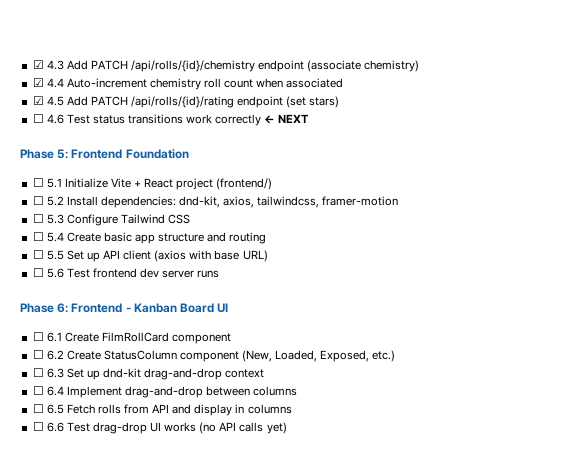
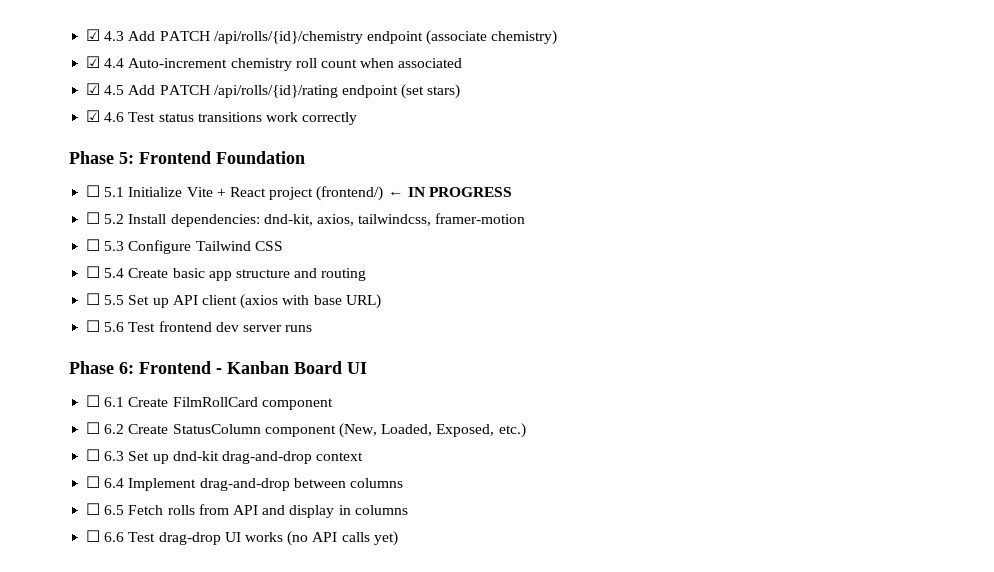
- ☐ 4.6 Test status transitions work correctly ← NEXT
+ ☑ 4.6 Test status transitions work correctly
- ☐ 5.1 Initialize Vite + React project (frontend/)
+ ☐ 5.1 Initialize Vite + React project (frontend/) ← IN PROGRESS

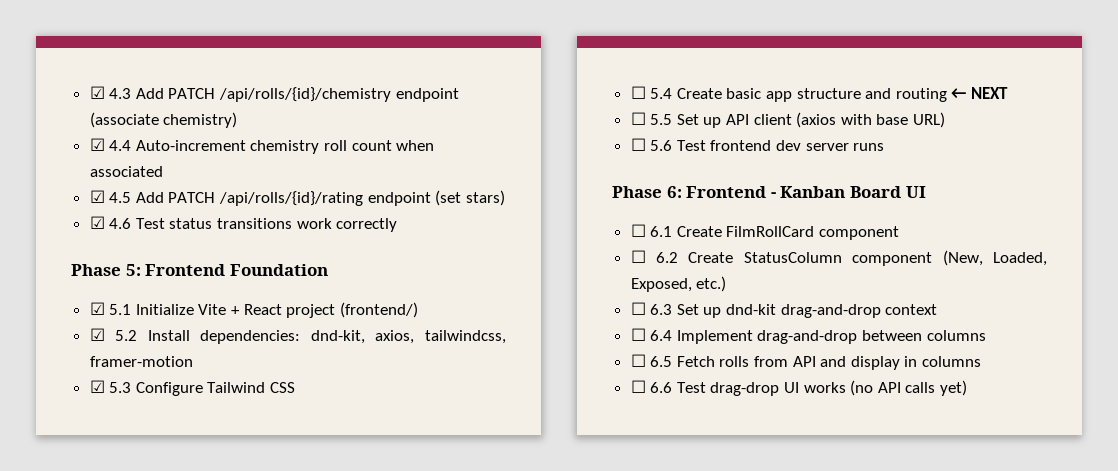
- ☐ 5.1 Initialize Vite + React project (frontend/) ← IN PROGRESS
- ☐ 5.2 Install dependencies: dnd-kit, axios, tailwindcss, framer-motion
+ ☑ 5.1 Initialize Vite + React project (frontend/)
+ ☑ 5.2 Install dependencies: dnd-kit, axios, tailwindcss, framer-motion
- ☐ 5.3 Configure Tailwind CSS
+ ☑ 5.3 Configure Tailwind CSS
- ☐ 5.4 Create basic app structure and routing
+ ☐ 5.4 Create basic app structure and routing ← NEXT

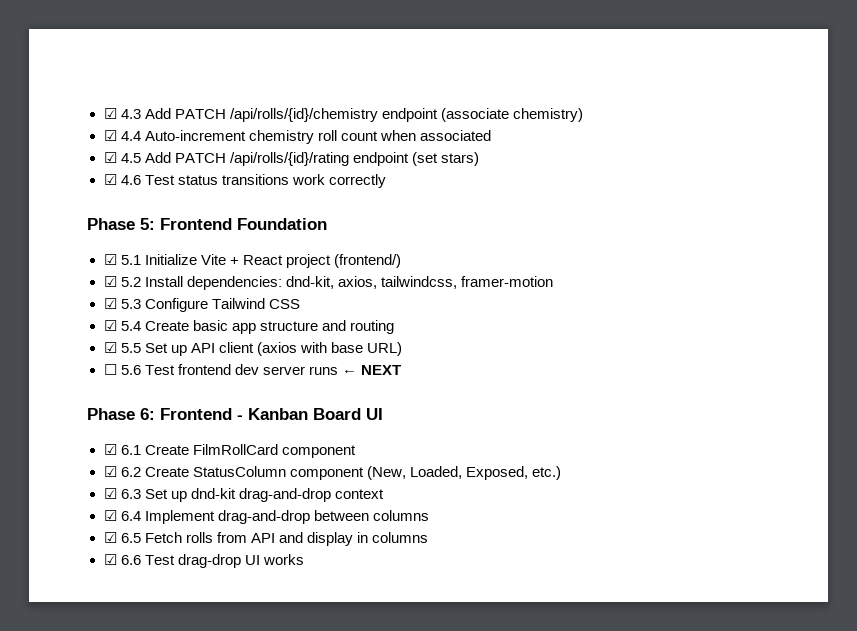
- ☐ 5.4 Create basic app structure and routing ← NEXT
- ☐ 5.5 Set up API client (axios with base URL)
+ ☑ 5.4 Create basic app structure and routing
+ ☑ 5.5 Set up API client (axios with base URL)
- ☐ 5.6 Test frontend dev server runs
+ ☐ 5.6 Test frontend dev server runs ← NEXT
- ☐ 6.1 Create FilmRollCard component
+ ☑ 6.1 Create FilmRollCard component
- ☐ 6.2 Create StatusColumn component (New, Loaded, Exposed, etc.)
+ ☑ 6.2 Create StatusColumn component (New, Loaded, Exposed, etc.)
- ☐ 6.3 Set up dnd-kit drag-and-drop context
+ ☑ 6.3 Set up dnd-kit drag-and-drop context
- ☐ 6.4 Implement drag-and-drop between columns
+ ☑ 6.4 Implement drag-and-drop between columns
- ☐ 6.5 Fetch rolls from API and display in columns
+ ☑ 6.5 Fetch rolls from API and display in columns
- ☐ 6.6 Test drag-drop UI works (no API calls yet)
+ ☑ 6.6 Test drag-drop UI works

